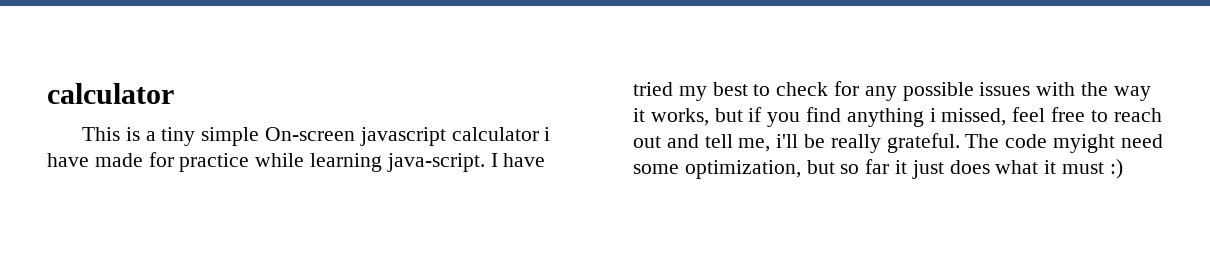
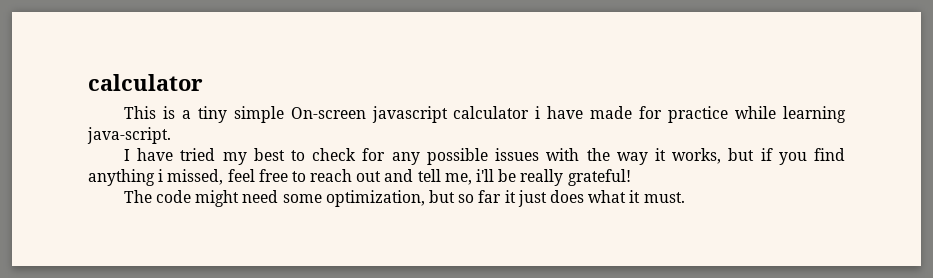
- This is a tiny simple On-screen javascript calculator i have made for practice while learning java-script. I have tried my best to check for any possible issues with the way it works, but if you find anything i missed, feel free to reach out and tell me, i'll be really grateful. The code myight need some optimization, but so far it just does what it must :)
+ This is a tiny simple On-screen javascript calculator i have made for practice while learning java-script.
+ I have tried my best to check for any possible issues with the way it works, but if you find anything i missed, feel free to reach out and tell me, i'll be really grateful!
+ The code might need some optimization, but so far it just does what it must.

